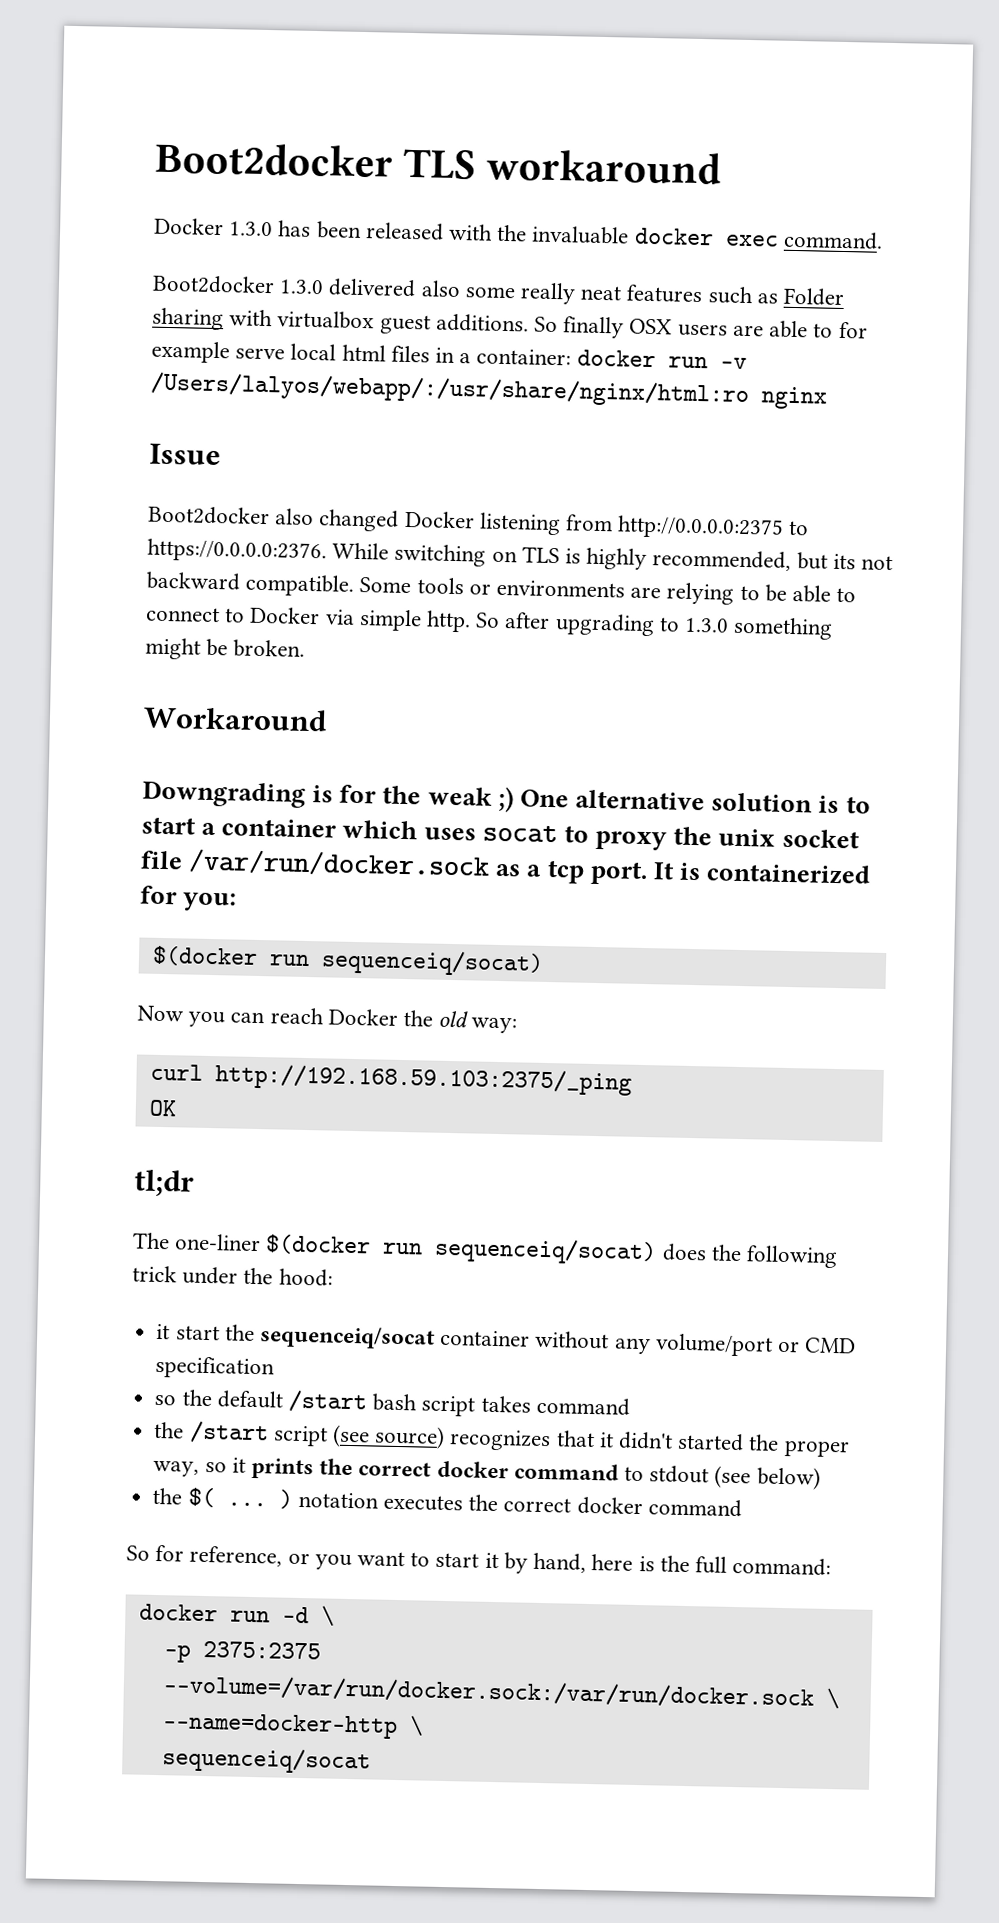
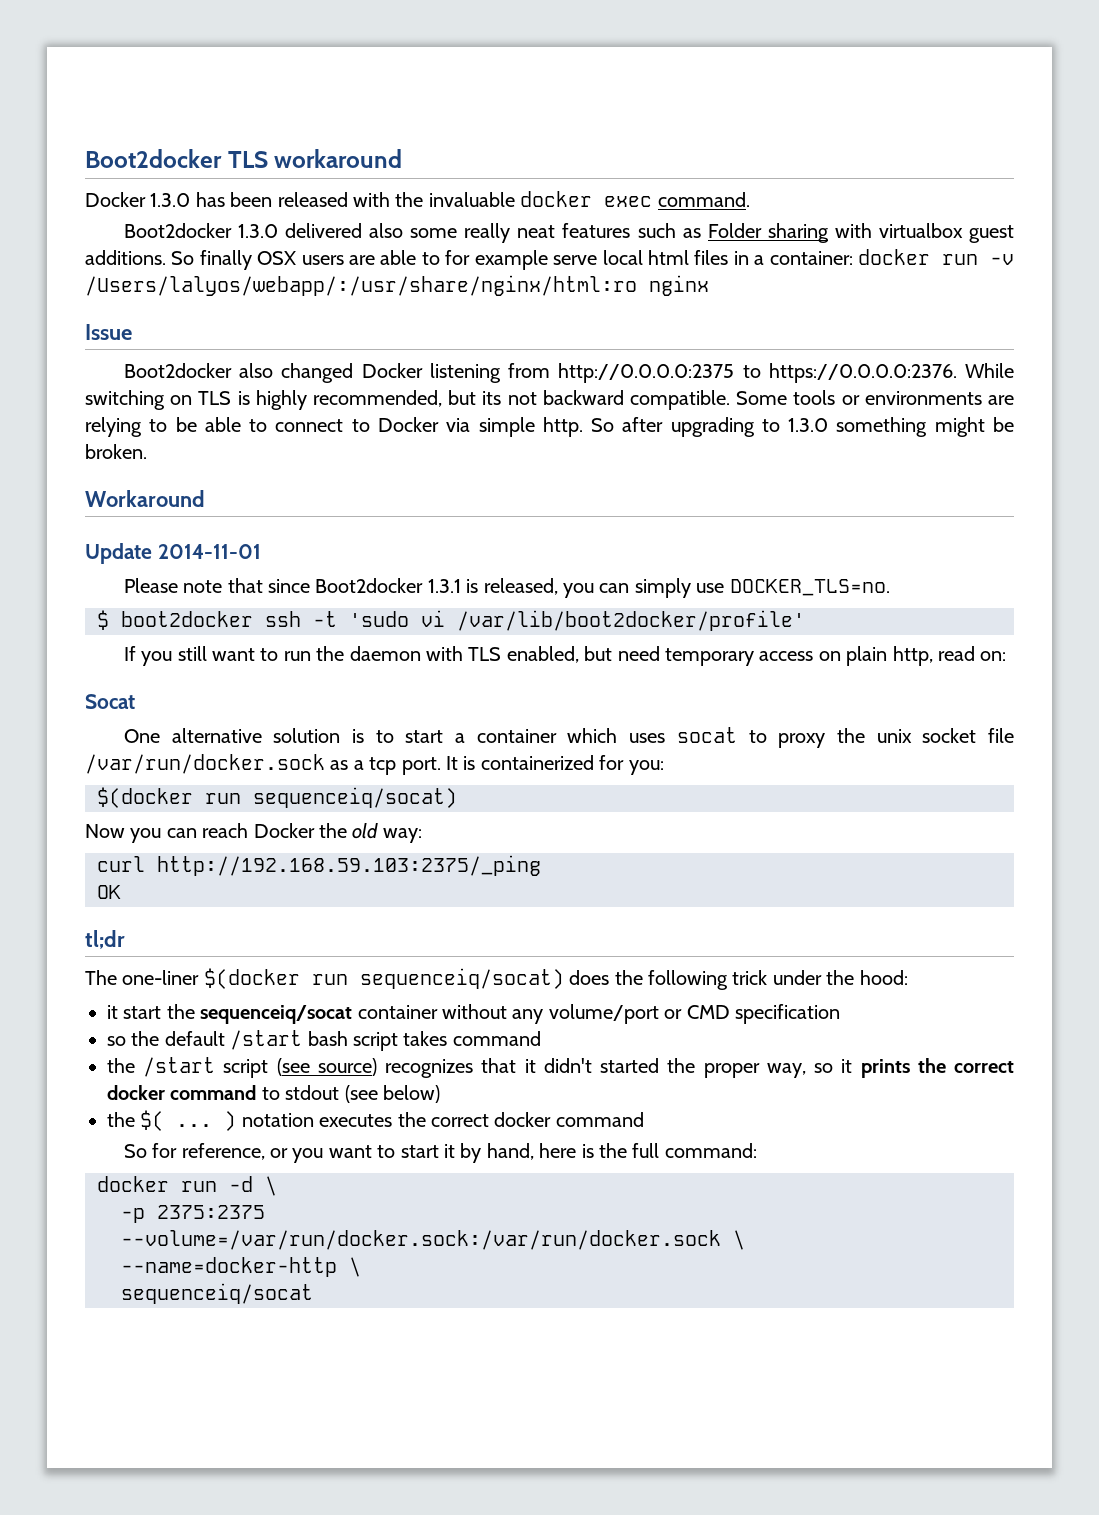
- Downgrading is for the weak ;) One alternative solution is to start a container which uses socat to proxy the unix socket file /var/run/docker.sock as a tcp port.
+ Update 2014-11-01
+ Please note that since Boot2docker 1.3.1 is released, you can simply use DOCKER_TLS=no.
+ $ boot2docker ssh -t 'sudo vi /var/lib/boot2docker/profile'
+ If you still want to run the daemon with TLS enabled, but need temporary access on plain http, read on:
+ Socat
+ One alternative solution is to start a container which uses socat to proxy the unix socket file /var/run/docker.sock as a tcp port.

